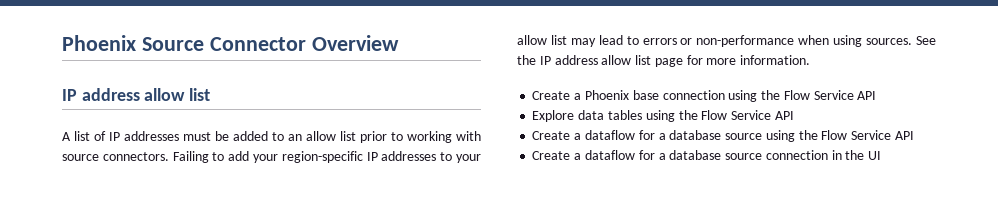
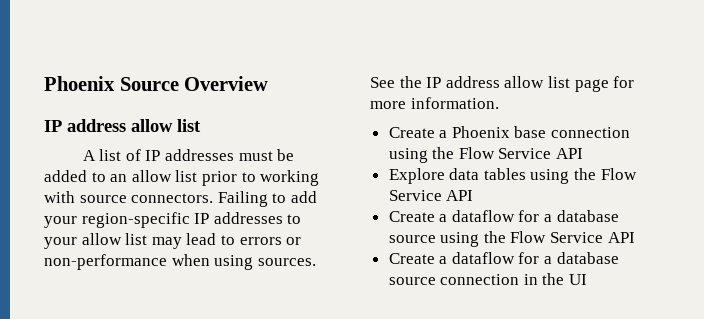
- Phoenix Source Connector Overview
+ Phoenix Source Overview

